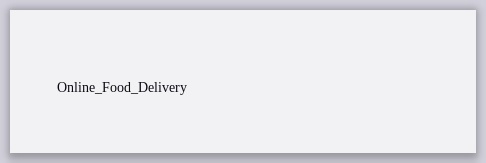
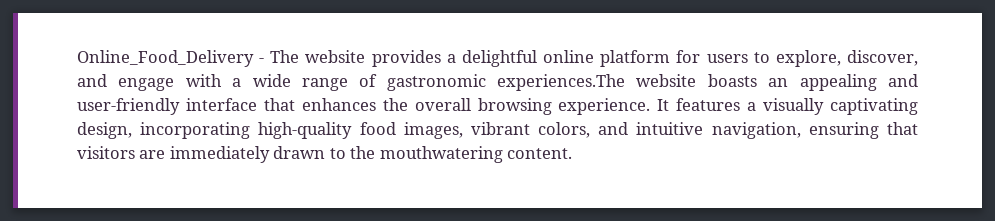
- Online_Food_Delivery
+ Online_Food_Delivery - The website provides a delightful online platform for users to explore, discover, and engage with a wide range of gastronomic experiences.The website boasts an appealing and user-friendly interface that enhances the overall browsing experience. It features a visually captivating design, incorporating high-quality food images, vibrant colors, and intuitive navigation, ensuring that visitors are immediately drawn to the mouthwatering content.

